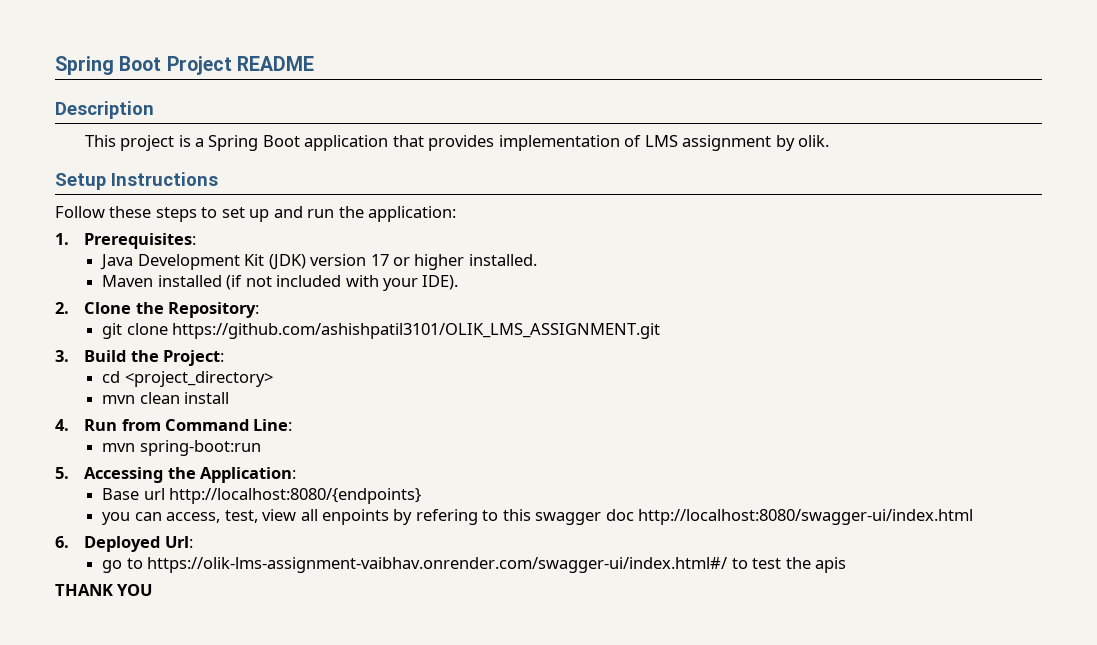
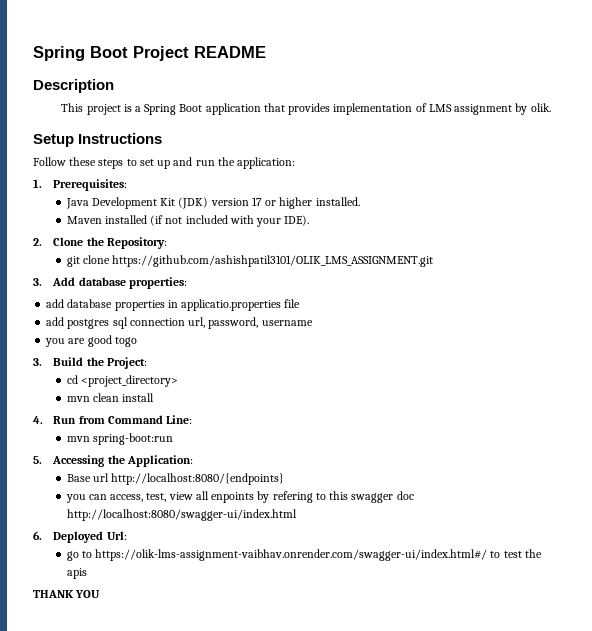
+ 3. Add database properties:
+ add database properties in applicatio.properties file
+ add postgres sql connection url, password, username
+ you are good togo

